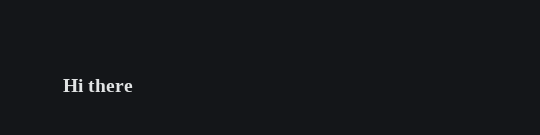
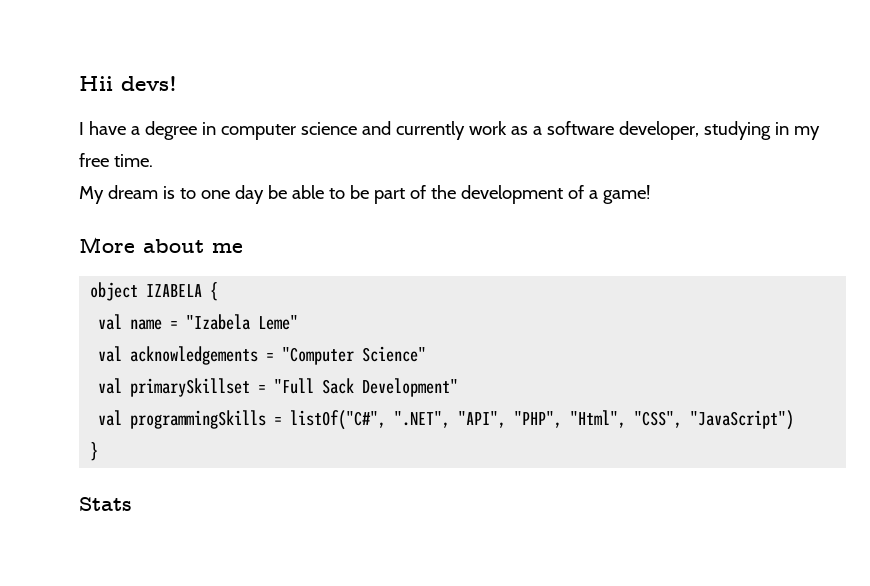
- Hi there
+ Hii devs!
+ I have a degree in computer science and currently work as a software developer, studying in my free time.
+ My dream is to one day be able to be part of the development of a game!
+ More about me
+ object IZABELA {
+ val name = "Izabela Leme"
+ val acknowledgements = "Computer Science"
+ val primarySkillset = "Full Sack Development"
+ val programmingSkills = listOf("C#", ".NET", "API", "PHP", "Html", "CSS", "JavaScript")
+ }
+ Stats

